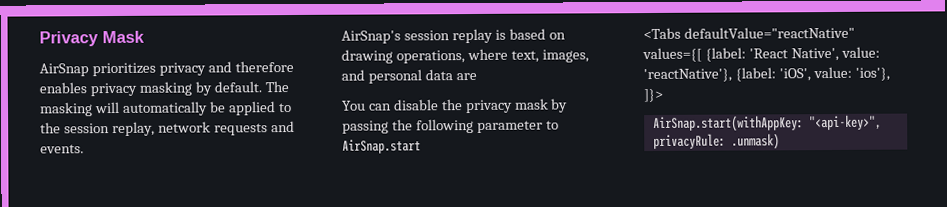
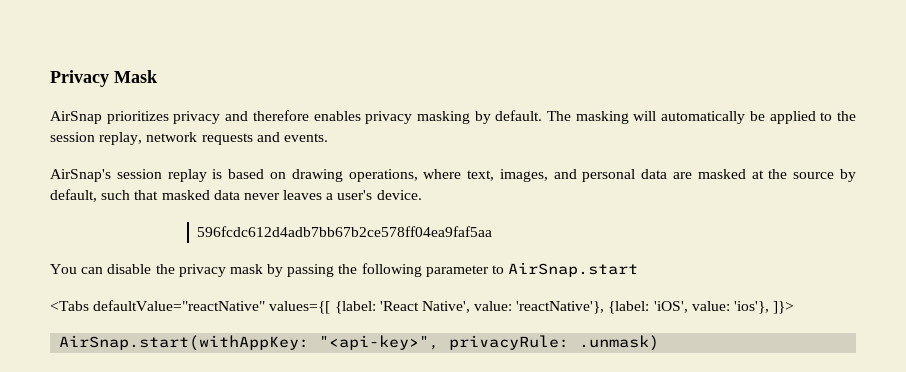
- AirSnap's session replay is based on drawing operations, where text, images, and personal data are
+ AirSnap's session replay is based on drawing operations, where text, images, and personal data are masked at the source by default, such that masked data never leaves a user's device.
+ 596fcdc612d4adb7bb67b2ce578ff04ea9faf5aa

